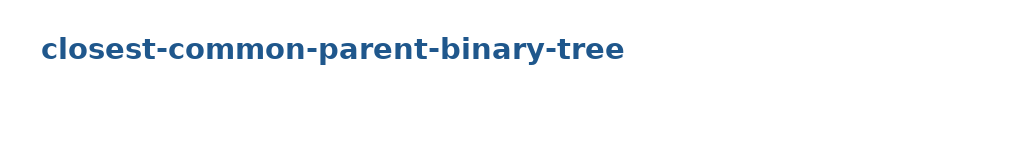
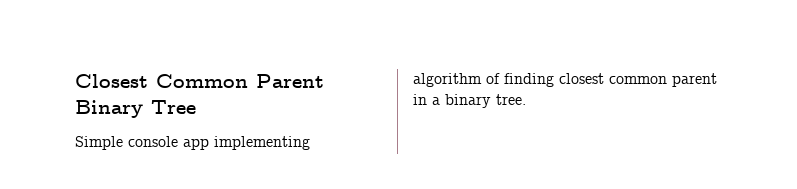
- closest-common-parent-binary-tree
+ Closest Common Parent Binary Tree
+ Simple console app implementing algorithm of finding closest common parent in a binary tree.

